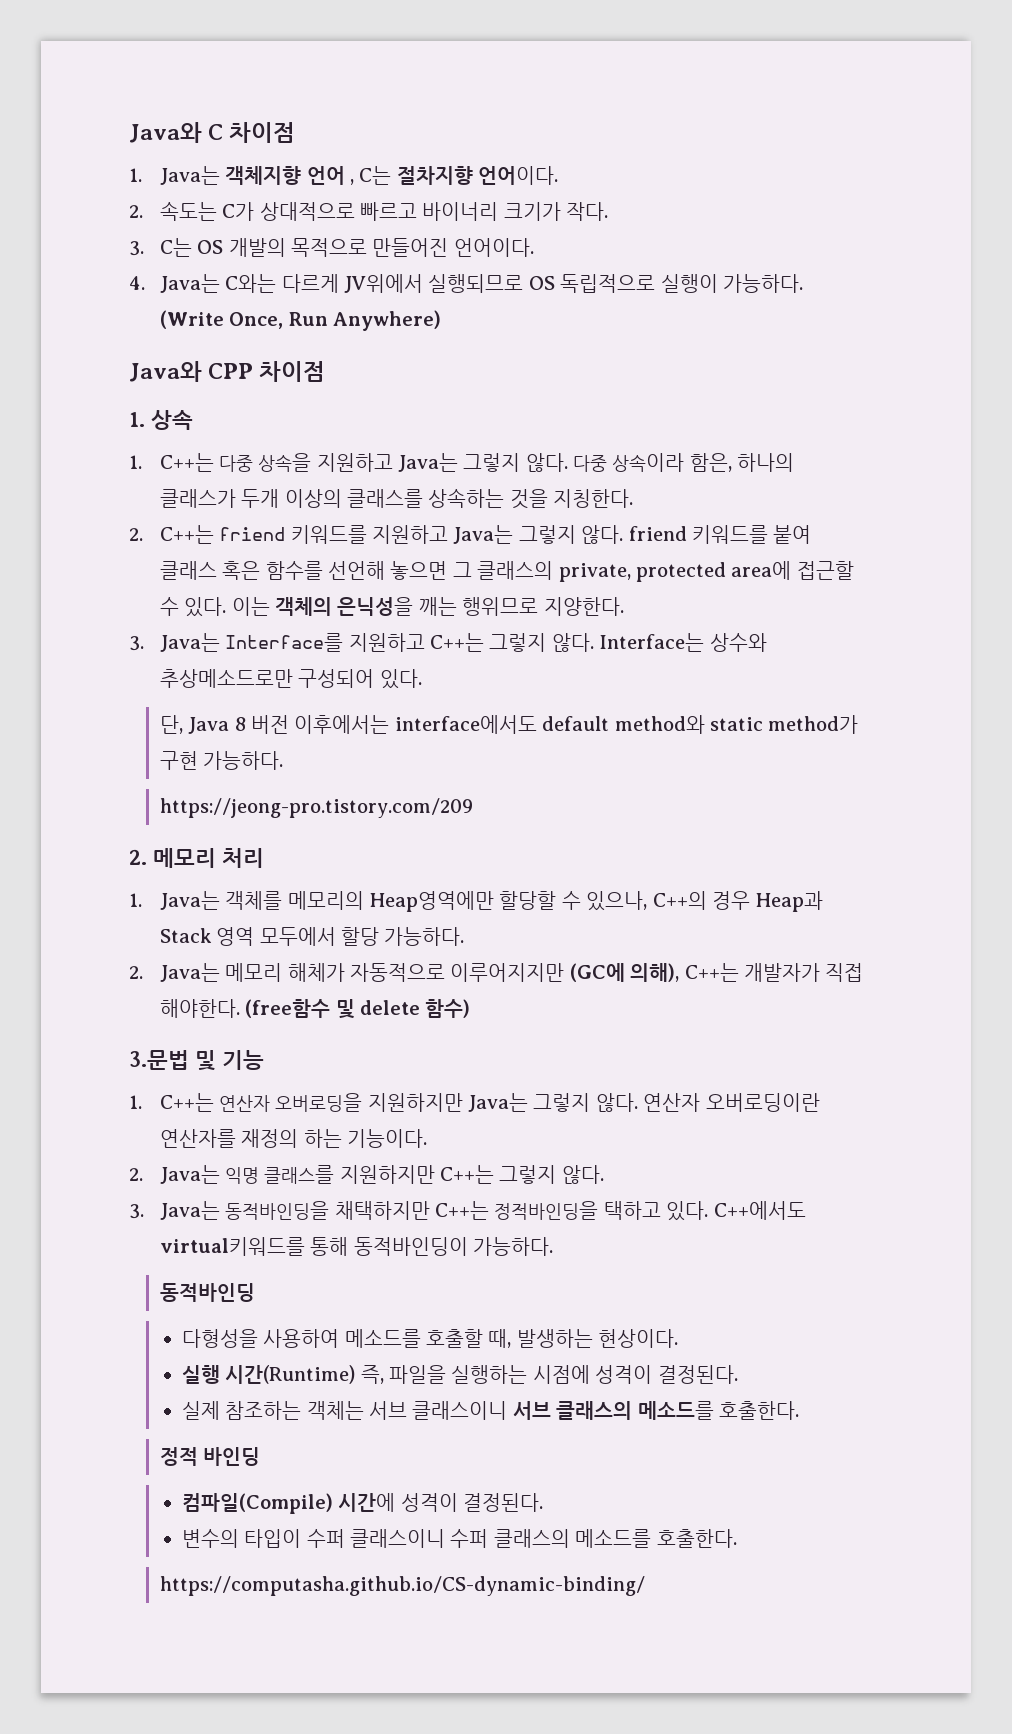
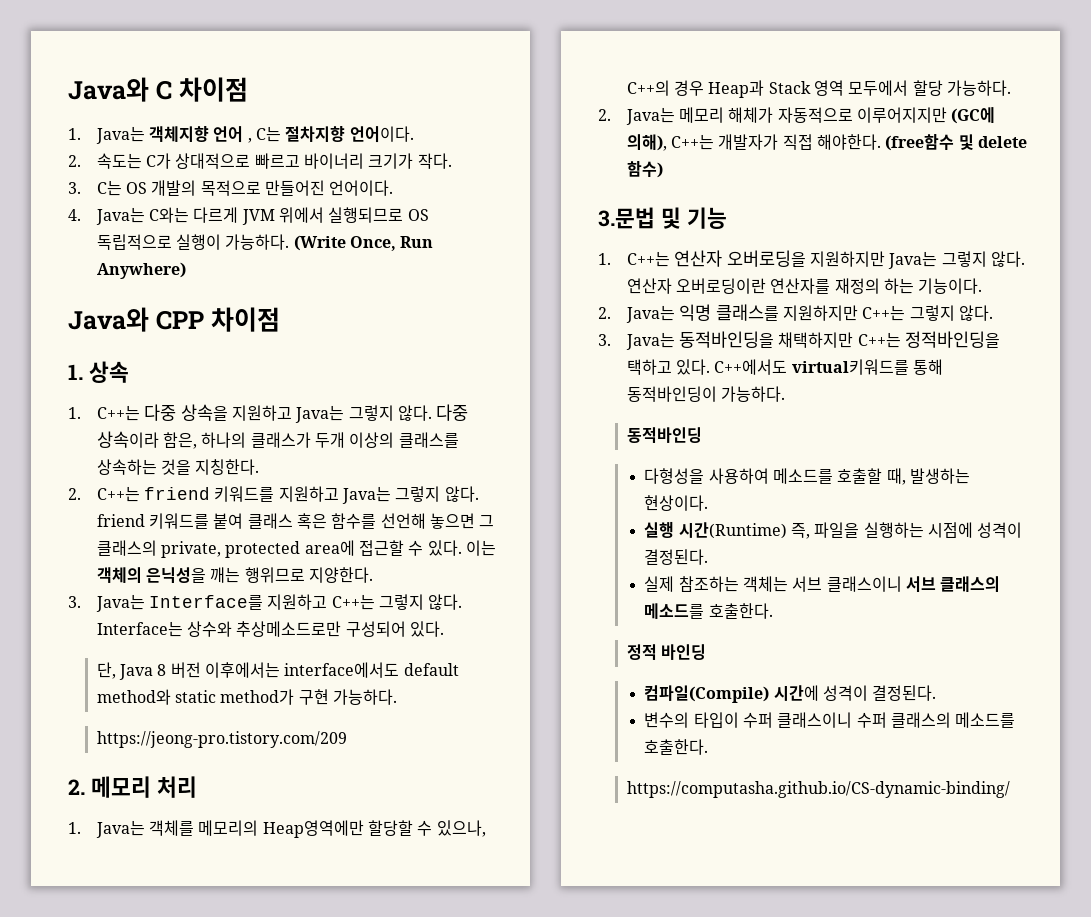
- 4. Java는 C와는 다르게 JV위에서 실행되므로 OS 독립적으로 실행이 가능하다.
+ 4. Java는 C와는 다르게 JVM 위에서 실행되므로 OS 독립적으로 실행이 가능하다.

